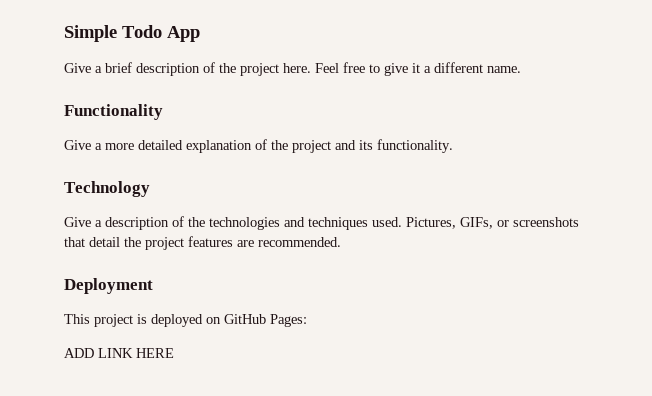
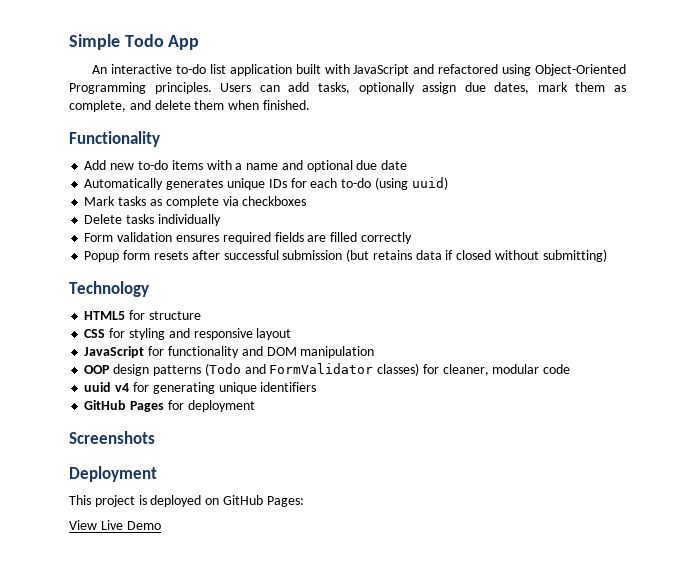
- Give a brief description of the project here. Feel free to give it a different name.
+ An interactive to-do list application built with JavaScript and refactored using Object-Oriented Programming principles. Users can add tasks, optionally assign due dates, mark them as complete, and delete them when finished.
  Functionality
- Give a more detailed explanation of the project and its functionality.
+ Add new to-do items with a name and optional due date
+ Automatically generates unique IDs for each to-do (using uuid)
+ Mark tasks as complete via checkboxes
+ Delete tasks individually
+ Form validation ensures required fields are filled correctly
+ Popup form resets after successful submission (but retains data if closed without submitting)
  Technology
- Give a description of the technologies and techniques used. Pictures, GIFs, or screenshots that detail the project features are recommended.
+ HTML5 for structure
+ CSS for styling and responsive layout
+ JavaScript for functionality and DOM manipulation
+ OOP design patterns (Todo and FormValidator classes) for cleaner, modular code
+ uuid v4 for generating unique identifiers
+ GitHub Pages for deployment
+ Screenshots
- ADD LINK HERE
+ View Live Demo

